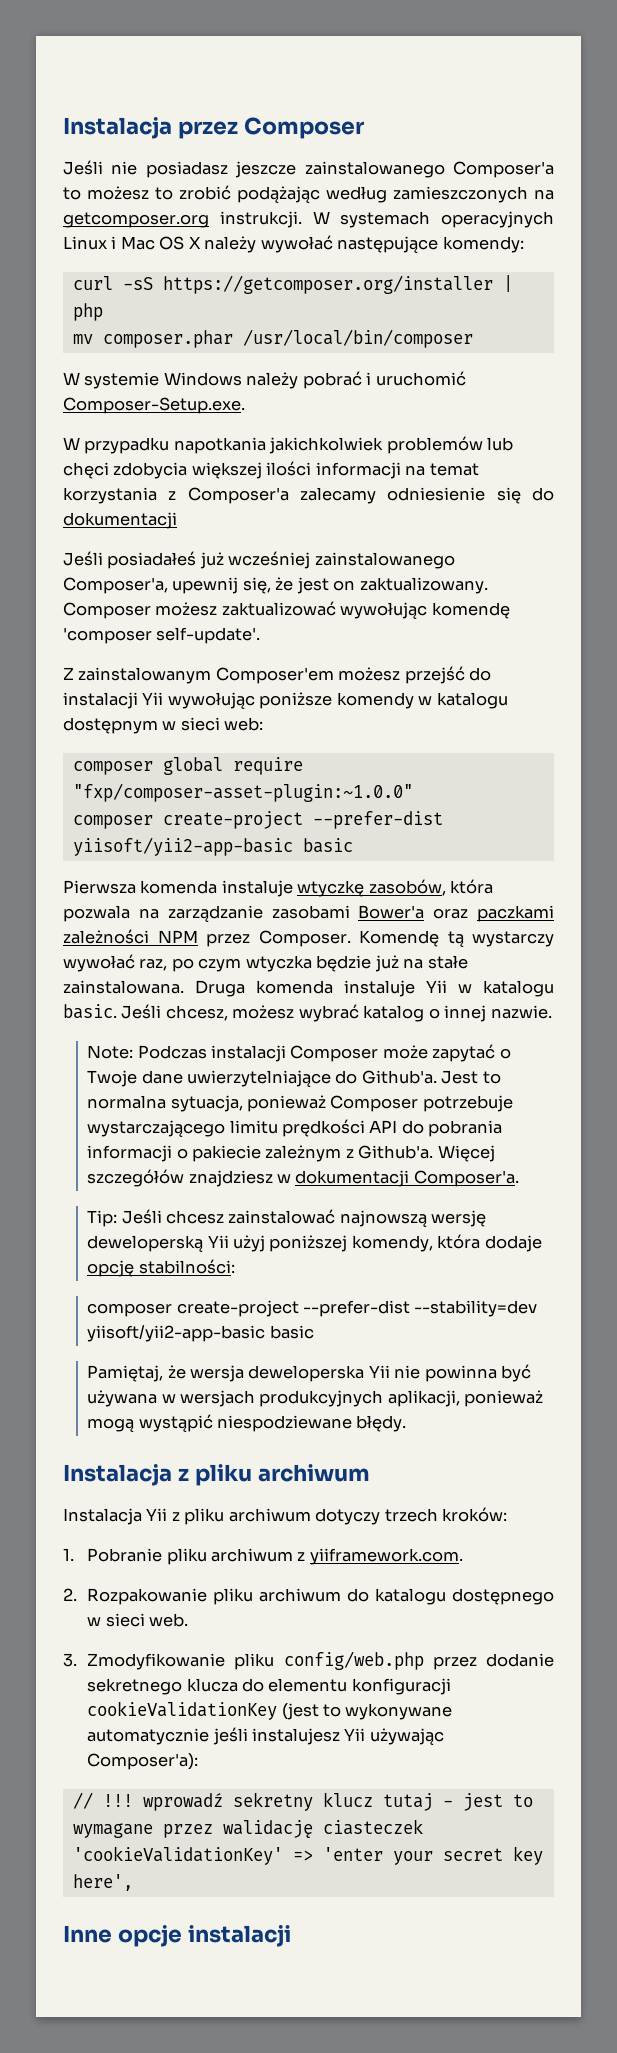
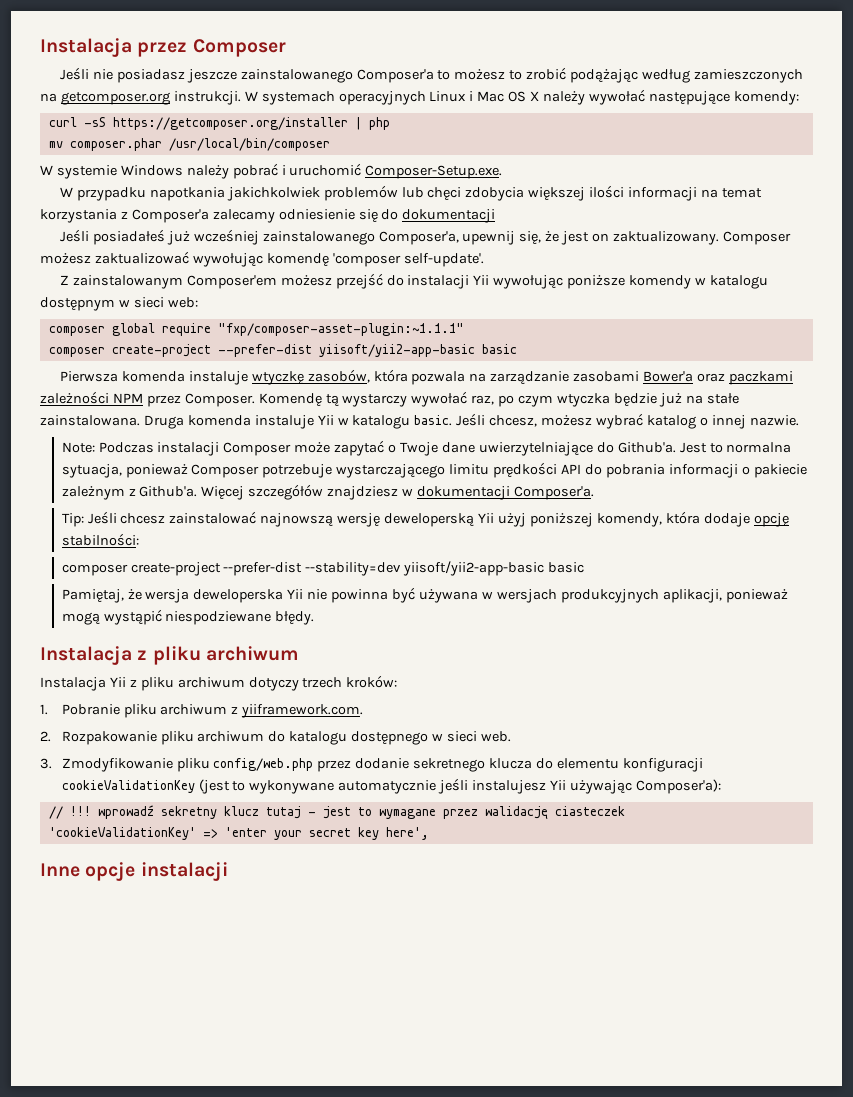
- composer global require "fxp/composer-asset-plugin:~1.0.0"
+ composer global require "fxp/composer-asset-plugin:~1.1.1"

